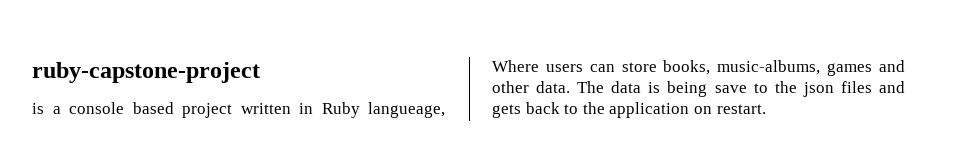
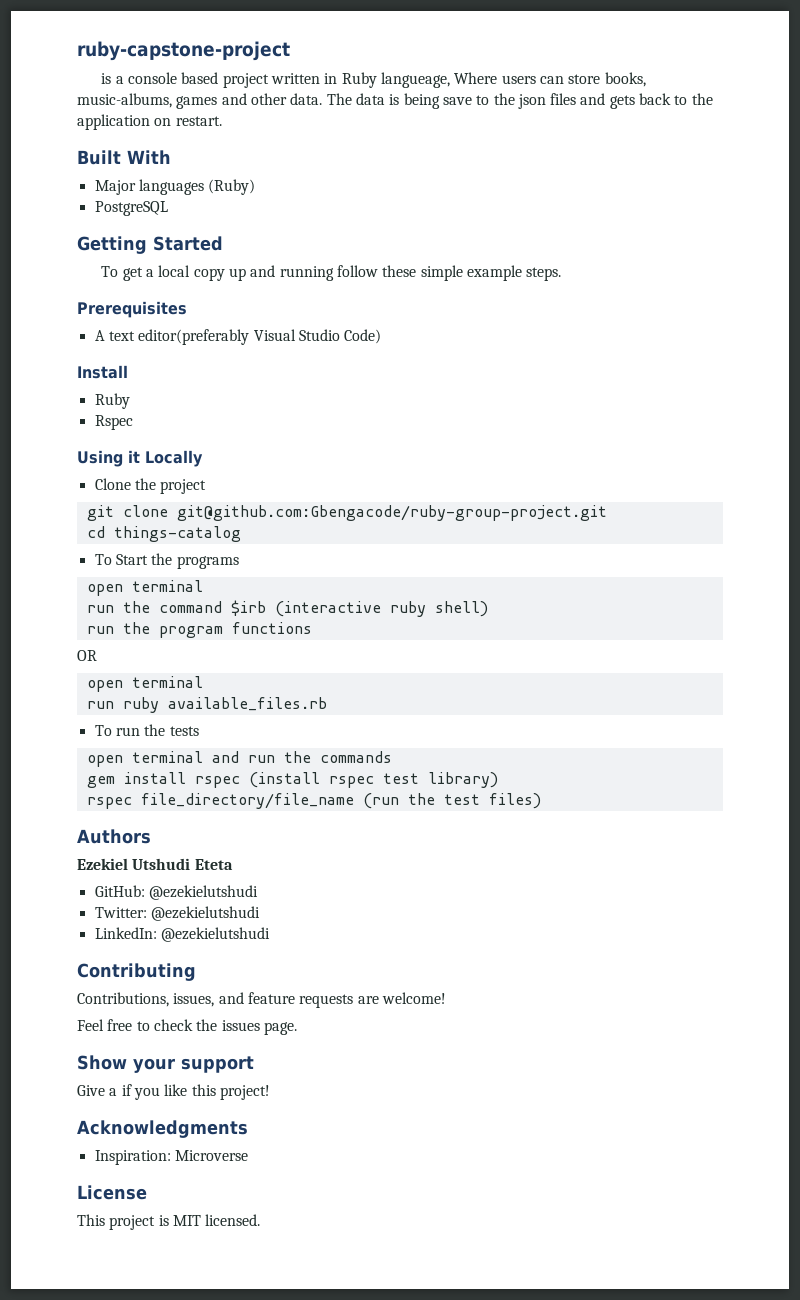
+ Built With
+ Major languages (Ruby)
+ PostgreSQL
+ Getting Started
+ To get a local copy up and running follow these simple example steps.
+ Prerequisites
+ A text editor(preferably Visual Studio Code)
+ Install
+ Ruby
+ Rspec
+ Using it Locally
+ Clone the project
+ git clone git@github.com:Gbengacode/ruby-group-project.git
+ cd things-catalog
+ To Start the programs
+ open terminal
+ run the command $irb (interactive ruby shell)
+ run the program functions
+ OR
+ open terminal
+ run ruby available_files.rb
+ To run the tests
+ open terminal and run the commands
+ gem install rspec (install rspec test library)
+ rspec file_directory/file_name (run the test files)
+ Authors
+ Ezekiel Utshudi Eteta
+ GitHub: @ezekielutshudi
+ Twitter: @ezekielutshudi
+ LinkedIn: @ezekielutshudi
+ Contributing
+ Contributions, issues, and feature requests are welcome!
+ Feel free to check the issues page.
+ Show your support
+ Give a if you like this project!
+ Acknowledgments
+ Inspiration: Microverse
+ License
+ This project is MIT licensed.

